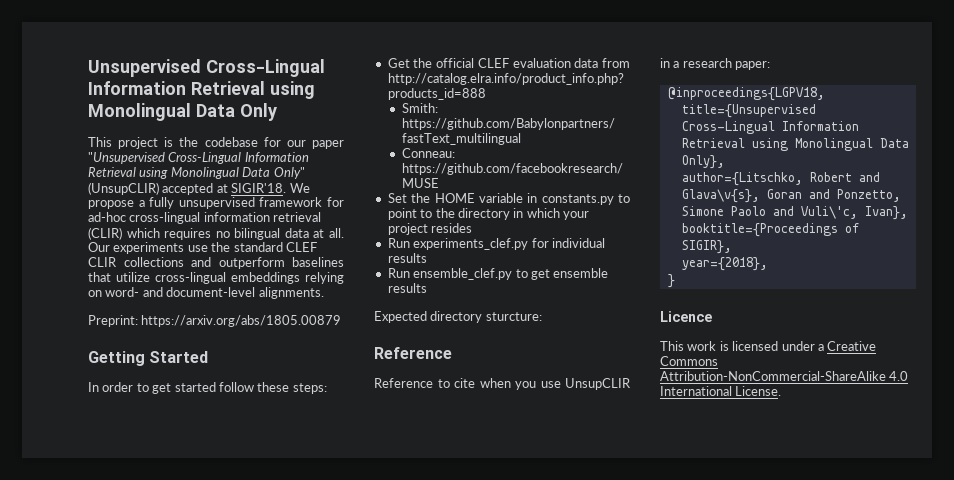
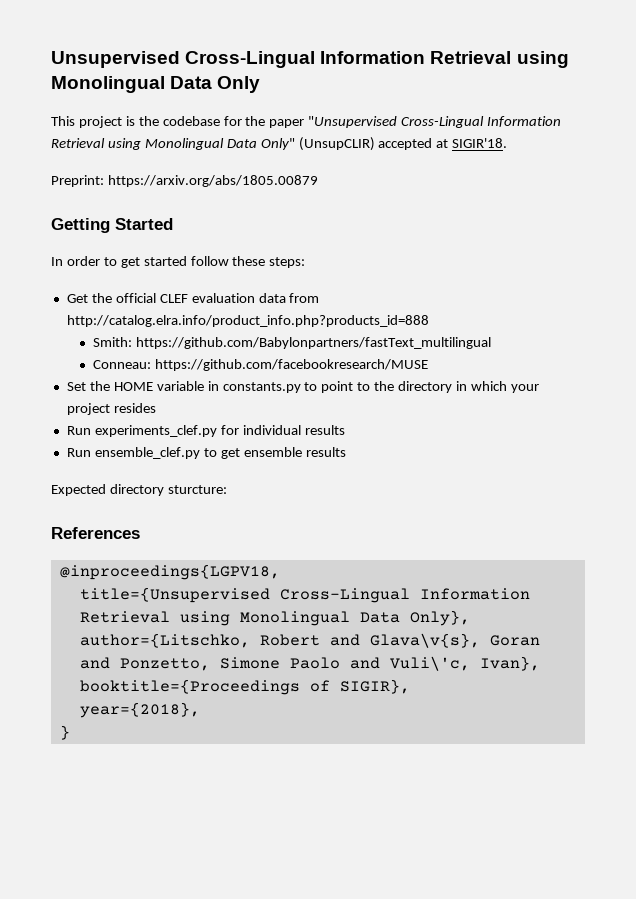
- This project is the codebase for our paper "Unsupervised Cross-Lingual Information Retrieval using Monolingual Data Only" (UnsupCLIR) accepted at SIGIR'18. We propose a fully unsupervised framework for ad-hoc cross-lingual information retrieval (CLIR) which requires no bilingual data at all. Our experiments use the standard CLEF CLIR collections and outperform baselines that utilize cross-lingual embeddings relying on word- and document-level alignments.
+ This project is the codebase for the paper "Unsupervised Cross-Lingual Information Retrieval using Monolingual Data Only" (UnsupCLIR) accepted at SIGIR'18.
  Expected directory sturcture:
- Reference
- Reference to cite when you use UnsupCLIR in a research paper:
+ References
- Licence
- This work is licensed under a Creative Commons Attribution-NonCommercial-ShareAlike 4.0 International License.

